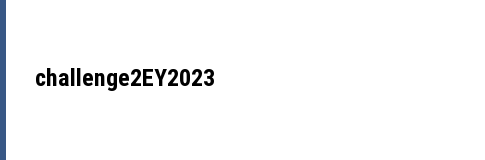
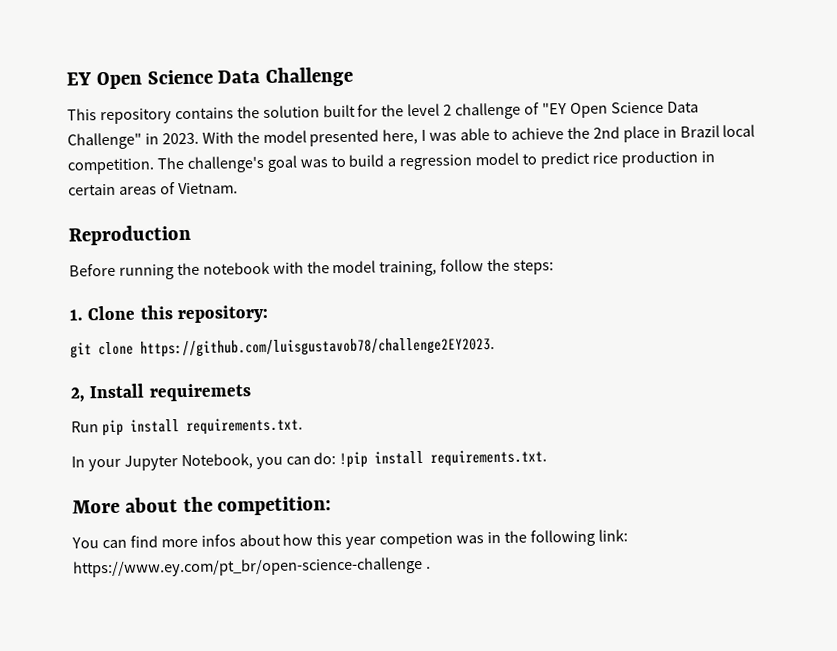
- challenge2EY2023
+ EY Open Science Data Challenge
+ This repository contains the solution built for the level 2 challenge of "EY Open Science Data Challenge" in 2023. With the model presented here, I was able to achieve the 2nd place in Brazil local competition. The challenge's goal was to build a regression model to predict rice production in certain areas of Vietnam.
+ Reproduction
+ Before running the notebook with the model training, follow the steps:
+ 1. Clone this repository:
+ git clone https://github.com/luisgustavob78/challenge2EY2023.
+ 2, Install requiremets
+ Run pip install requirements.txt.
+ In your Jupyter Notebook, you can do: !pip install requirements.txt.
+ More about the competition:
+ You can find more infos about how this year competion was in the following link: https://www.ey.com/pt_br/open-science-challenge .

